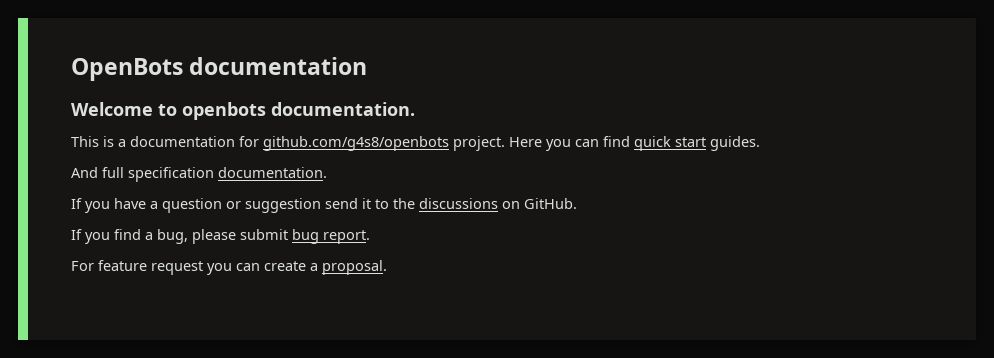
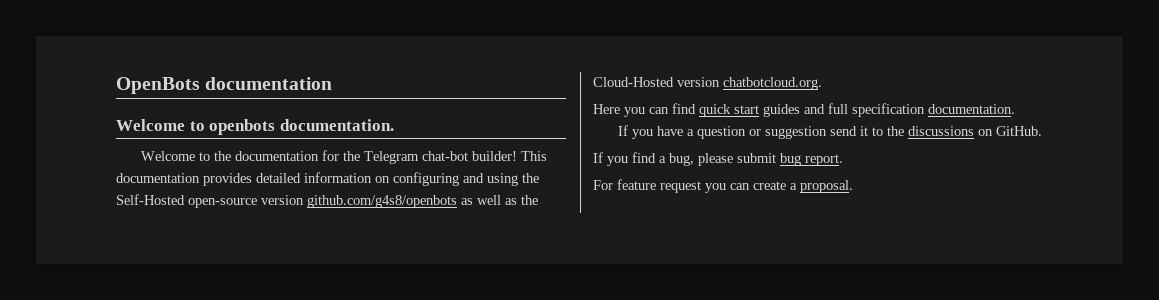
- This is a documentation for github.com/g4s8/openbots project. Here you can find quick start guides.
- And full specification documentation.
+ Welcome to the documentation for the Telegram chat-bot builder! This documentation provides detailed information on configuring and using the Self-Hosted open-source version github.com/g4s8/openbots as well as the Cloud-Hosted version chatbotcloud.org.
+ Here you can find quick start guides and full specification documentation.

